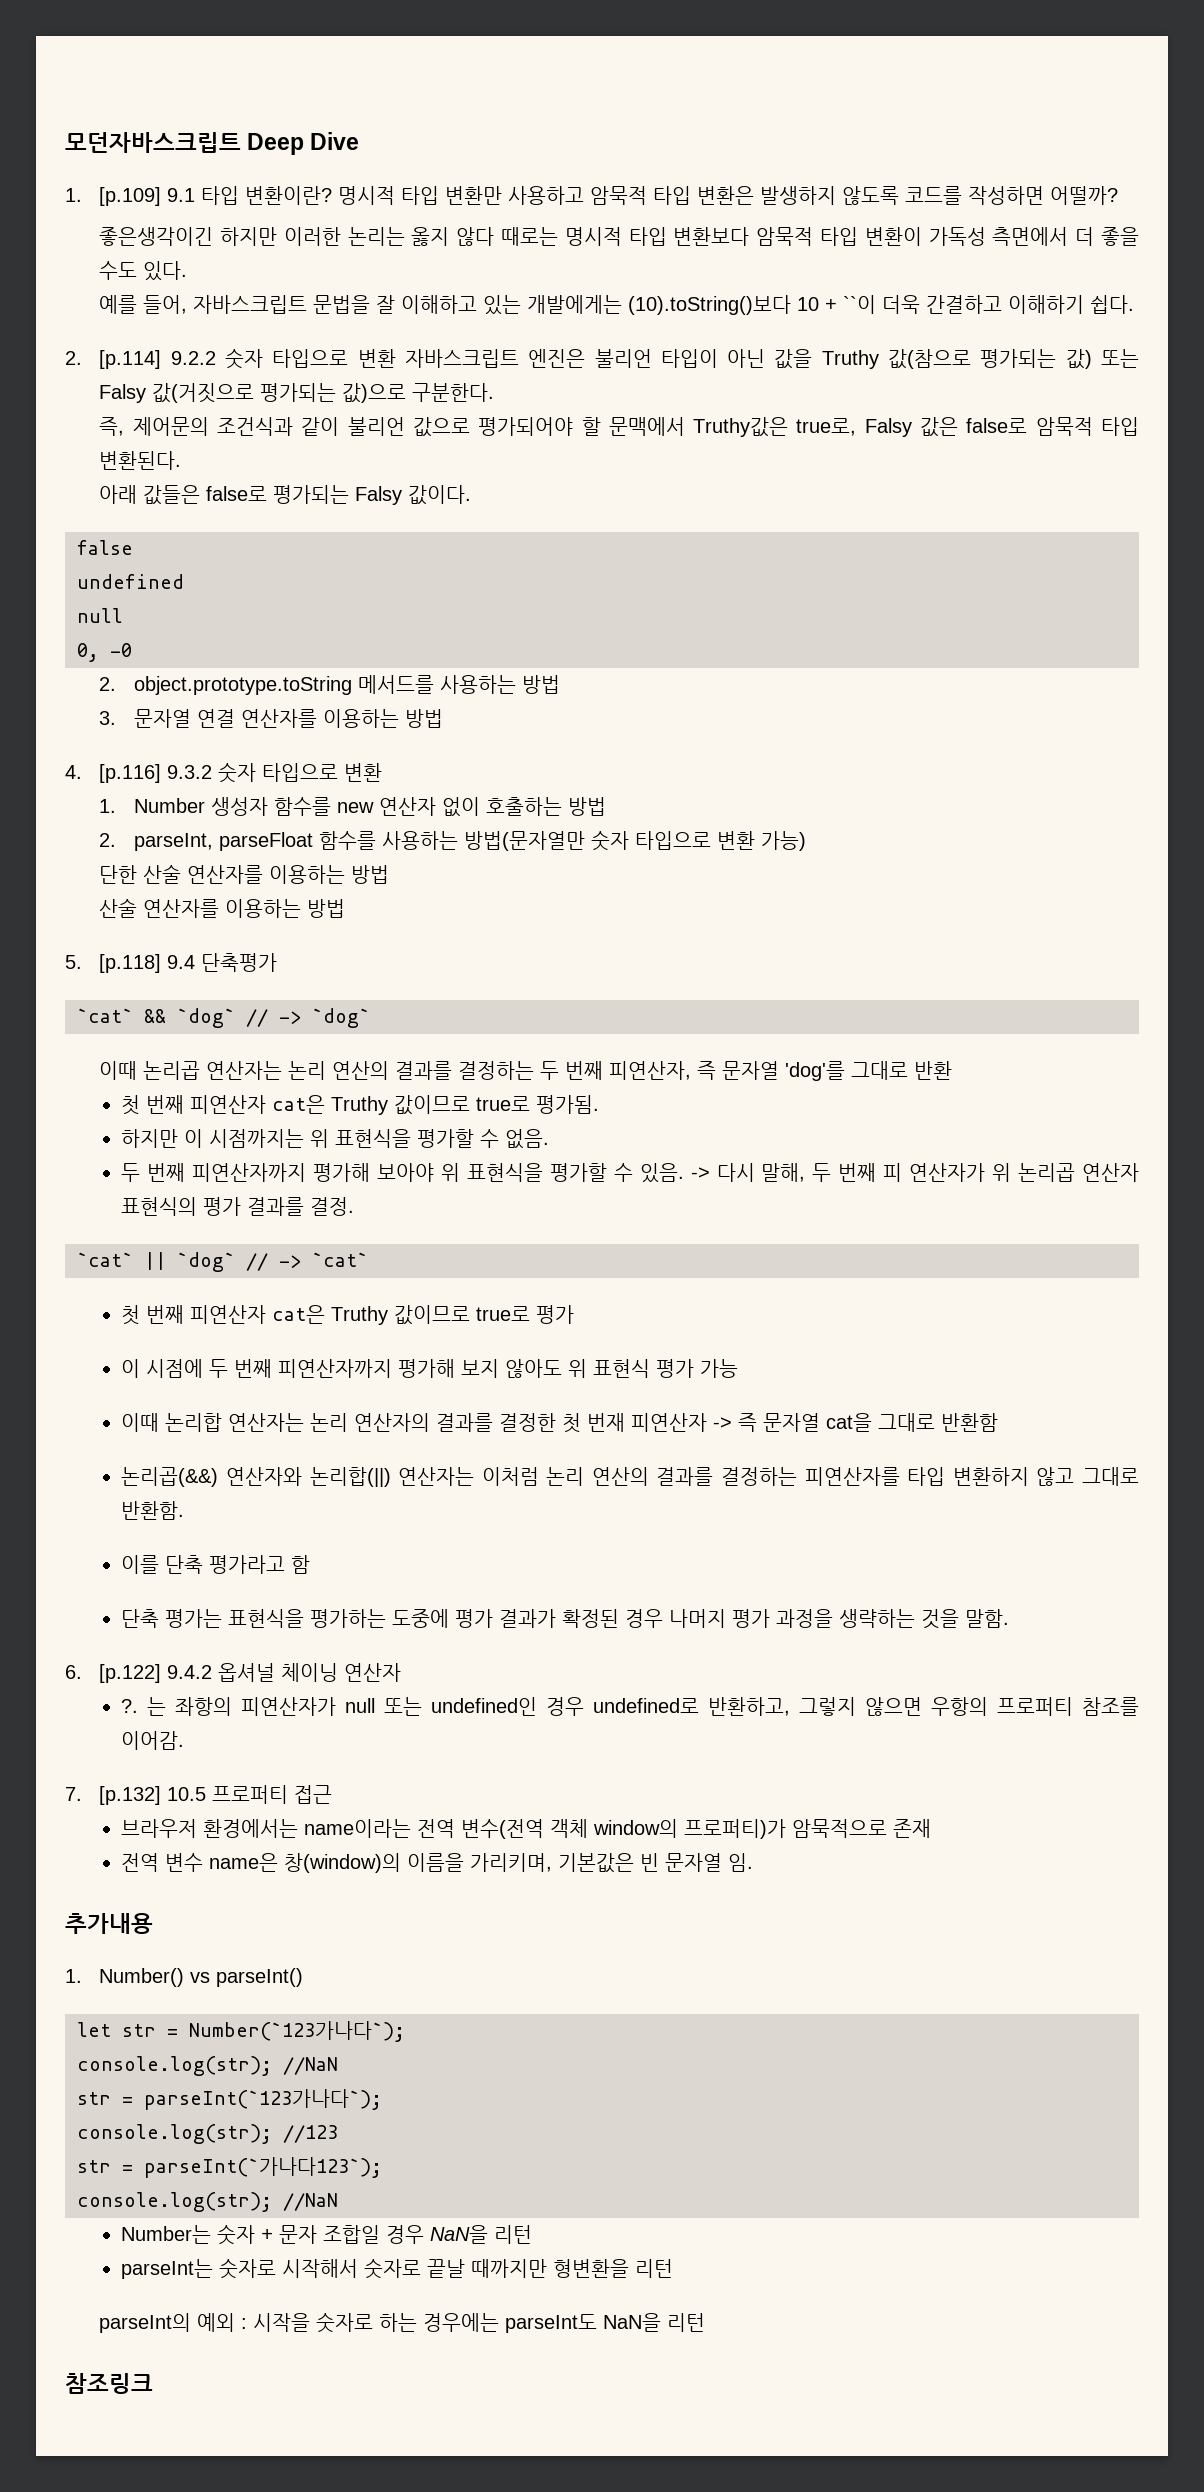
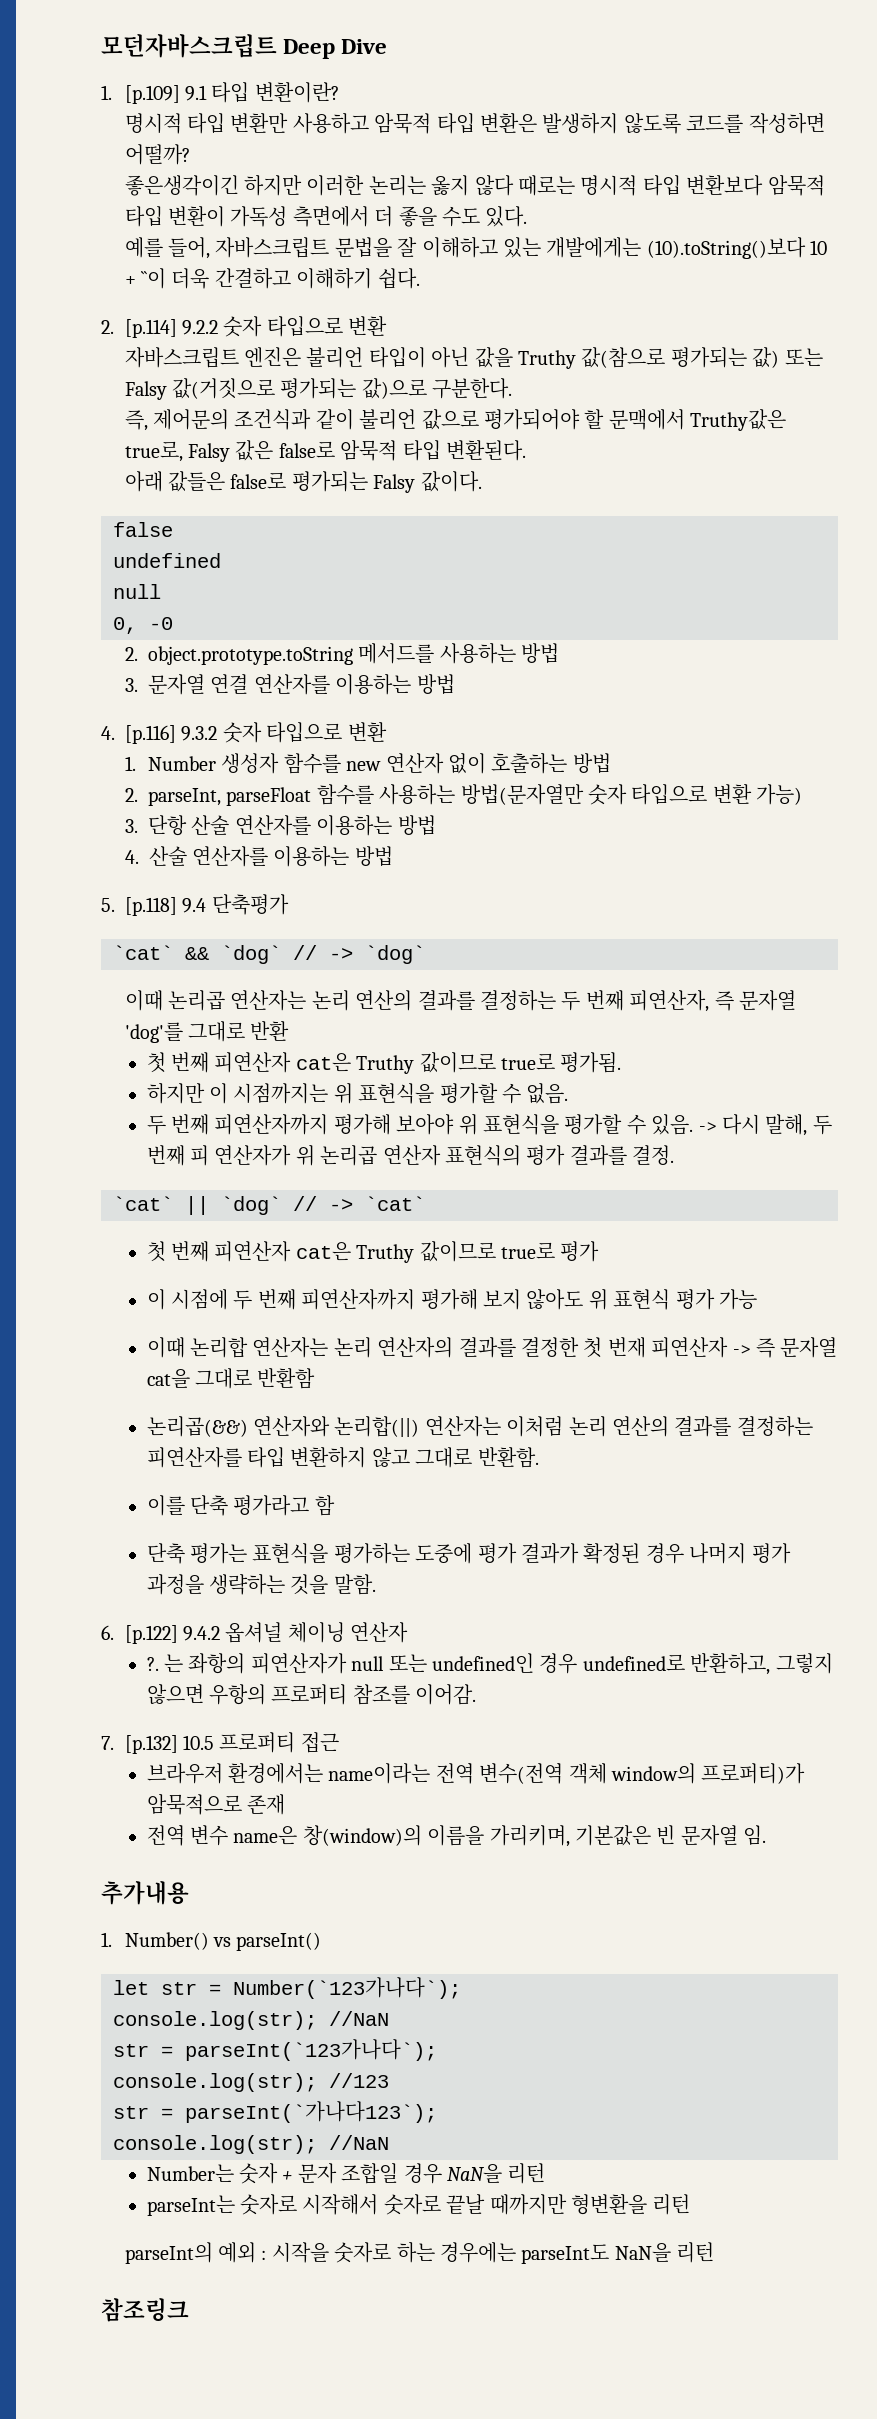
- 1. [p.109] 9.1 타입 변환이란? 명시적 타입 변환만 사용하고 암묵적 타입 변환은 발생하지 않도록 코드를 작성하면 어떨까?
+ 1. [p.109] 9.1 타입 변환이란?
+ 명시적 타입 변환만 사용하고 암묵적 타입 변환은 발생하지 않도록 코드를 작성하면 어떨까?
- 2. [p.114] 9.2.2 숫자 타입으로 변환 자바스크립트 엔진은 불리언 타입이 아닌 값을 Truthy 값(참으로 평가되는 값) 또는 Falsy 값(거짓으로 평가되는 값)으로 구분한다.
+ 2. [p.114] 9.2.2 숫자 타입으로 변환
+ 자바스크립트 엔진은 불리언 타입이 아닌 값을 Truthy 값(참으로 평가되는 값) 또는 Falsy 값(거짓으로 평가되는 값)으로 구분한다.
- 단한 산술 연산자를 이용하는 방법
- 산술 연산자를 이용하는 방법
+ 3. 단항 산술 연산자를 이용하는 방법
+ 4. 산술 연산자를 이용하는 방법

